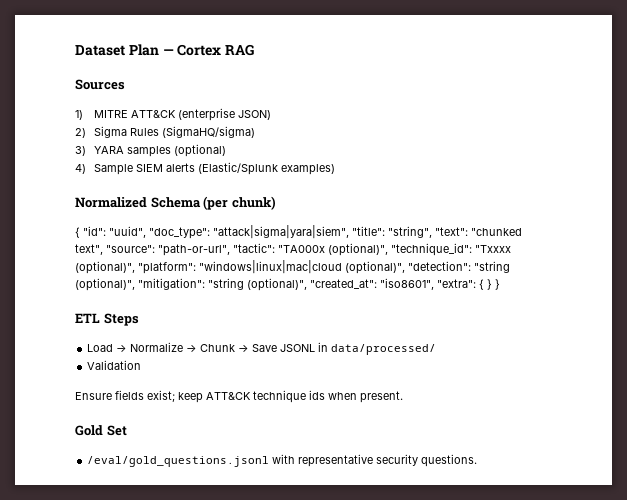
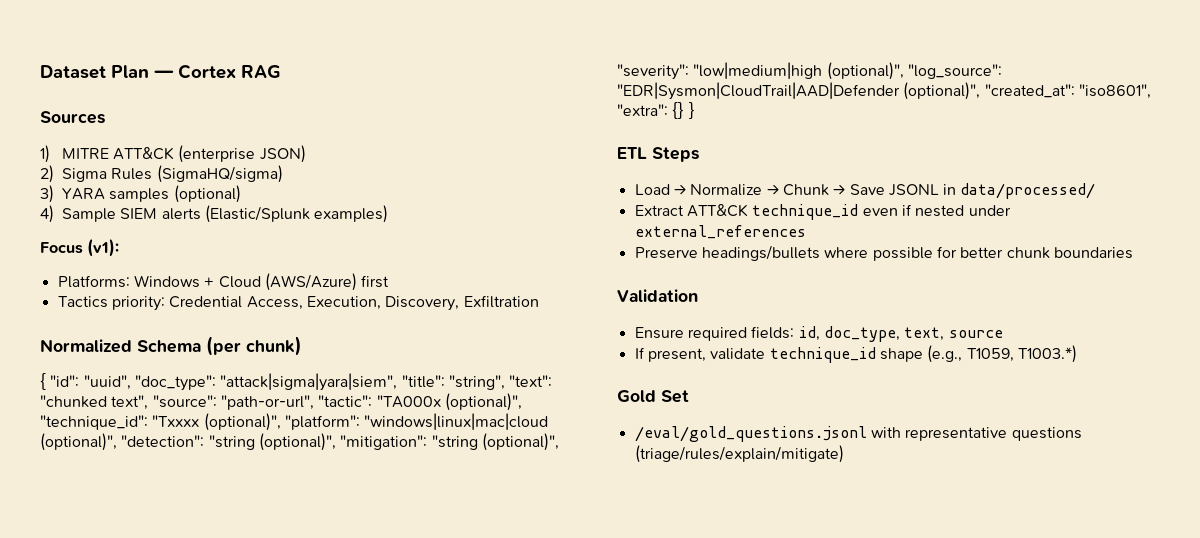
+ Focus (v1):
+ Platforms: Windows + Cloud (AWS/Azure) first
+ Tactics priority: Credential Access, Execution, Discovery, Exfiltration
- { "id": "uuid", "doc_type": "attack|sigma|yara|siem", "title": "string", "text": "chunked text", "source": "path-or-url", "tactic": "TA000x (optional)", "technique_id": "Txxxx (optional)", "platform": "windows|linux|mac|cloud (optional)", "detection": "string (optional)", "mitigation": "string (optional)", "created_at": "iso8601", "extra": { } }
+ { "id": "uuid", "doc_type": "attack|sigma|yara|siem", "title": "string", "text": "chunked text", "source": "path-or-url", "tactic": "TA000x (optional)", "technique_id": "Txxxx (optional)", "platform": "windows|linux|mac|cloud (optional)", "detection": "string (optional)", "mitigation": "string (optional)", "severity": "low|medium|high (optional)", "log_source": "EDR|Sysmon|CloudTrail|AAD|Defender (optional)", "created_at": "iso8601", "extra": {} }
+ Extract ATT&CK technique_id even if nested under external_references
+ Preserve headings/bullets where possible for better chunk boundaries
  Validation
- Ensure fields exist; keep ATT&CK technique ids when present.
+ Ensure required fields: id, doc_type, text, source
+ If present, validate technique_id shape (e.g., T1059, T1003.*)
- /eval/gold_questions.jsonl with representative security questions.
+ /eval/gold_questions.jsonl with representative questions (triage/rules/explain/mitigate)

